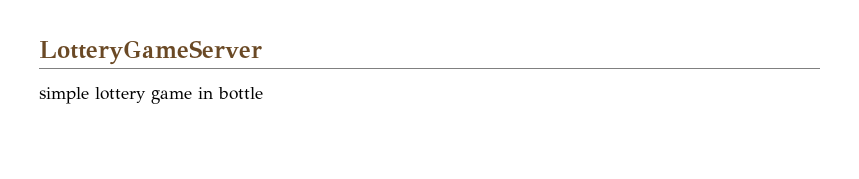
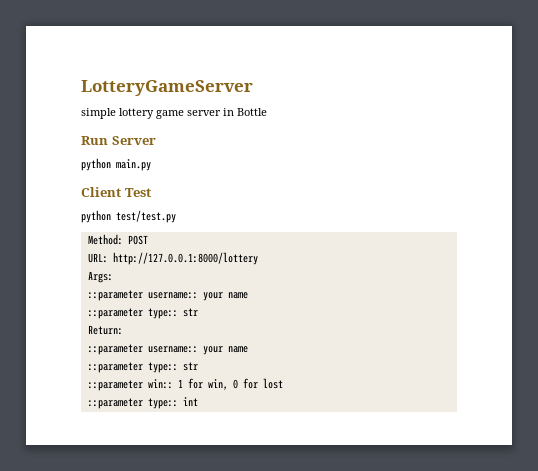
- simple lottery game in bottle
+ simple lottery game server in Bottle
+ Run Server
+ python main.py
+ Client Test
+ python test/test.py
+ Method: POST
+ URL: http://127.0.0.1:8000/lottery
+ Args:
+ ::parameter username:: your name
+ ::parameter type:: str
+ Return:
+ ::parameter username:: your name
+ ::parameter type:: str
+ ::parameter win:: 1 for win, 0 for lost
+ ::parameter type:: int

